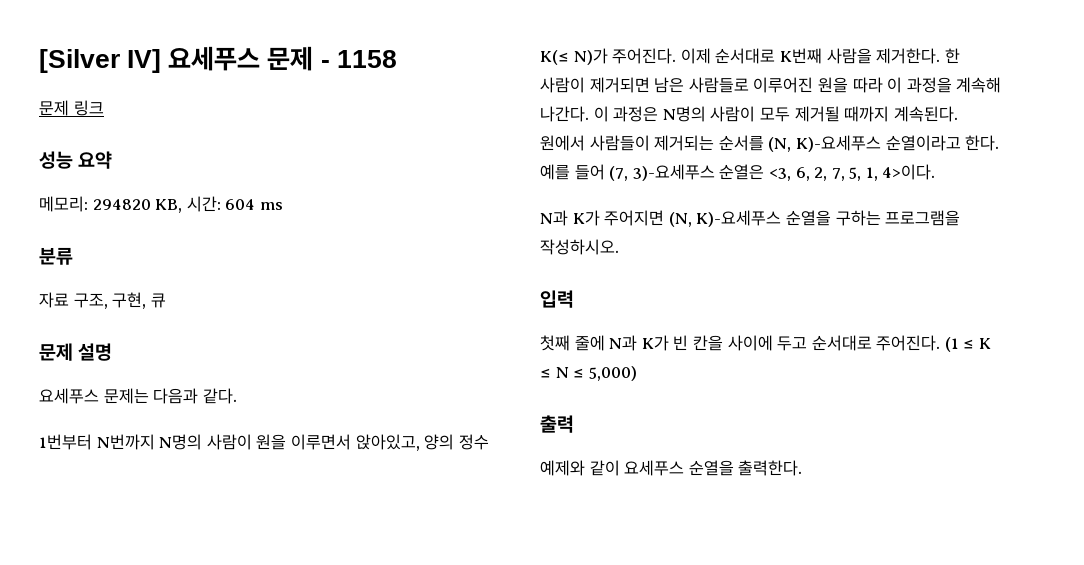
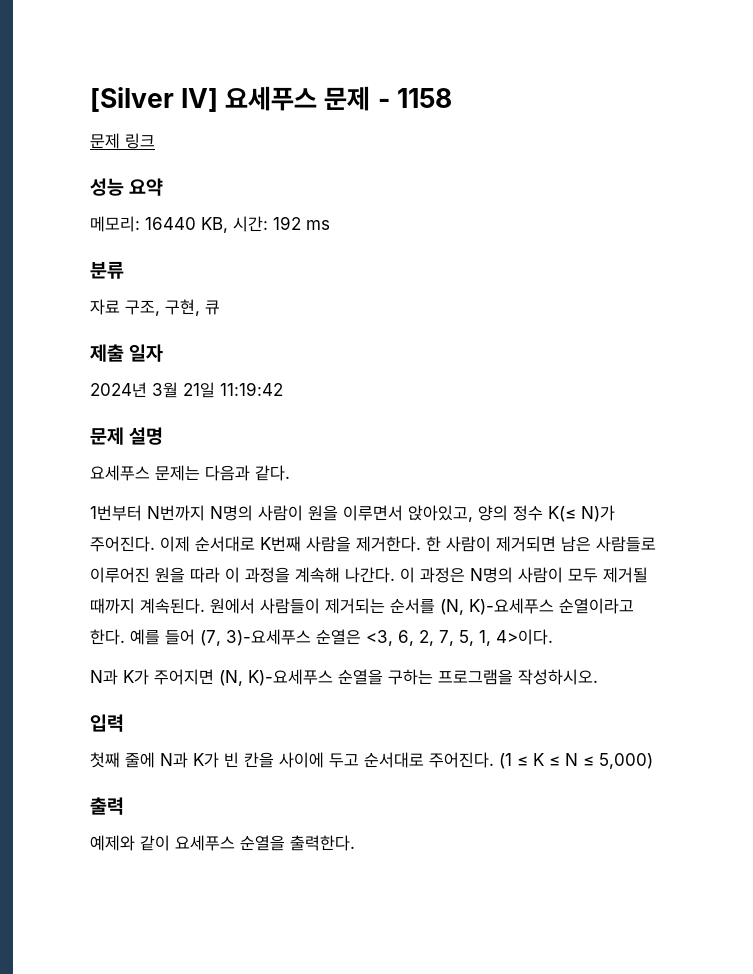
- 메모리: 294820 KB, 시간: 604 ms
+ 메모리: 16440 KB, 시간: 192 ms
+ 제출 일자
+ 2024년 3월 21일 11:19:42

